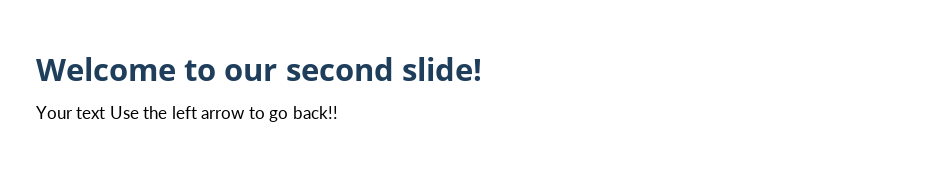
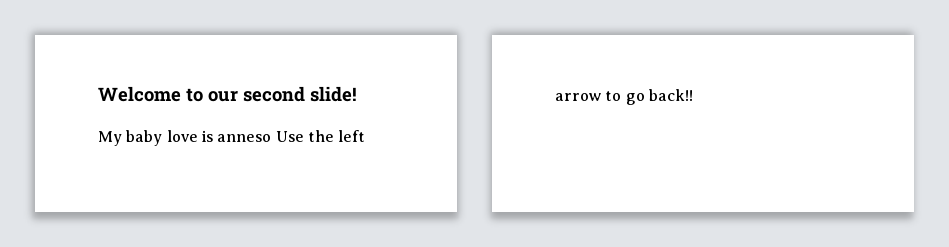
- Your text Use the left arrow to go back!!
+ My baby love is anneso Use the left arrow to go back!!

